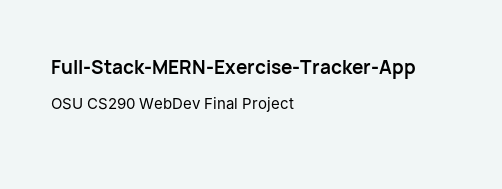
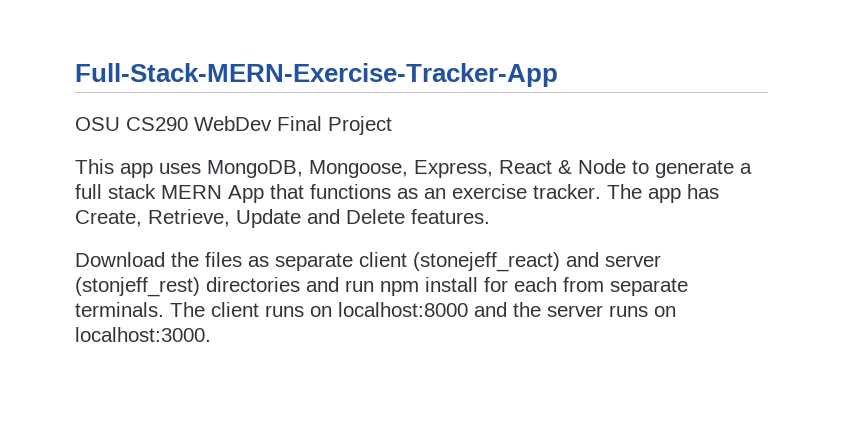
+ This app uses MongoDB, Mongoose, Express, React & Node to generate a full stack MERN App that functions as an exercise tracker. The app has Create, Retrieve, Update and Delete features.
+ Download the files as separate client (stonejeff_react) and server (stonjeff_rest) directories and run npm install for each from separate terminals. The client runs on localhost:8000 and the server runs on localhost:3000.

